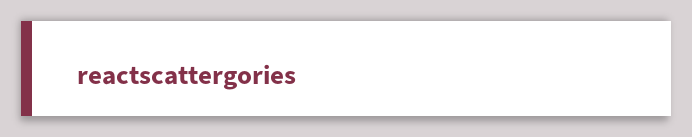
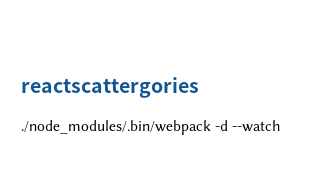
+ ./node_modules/.bin/webpack -d --watch

